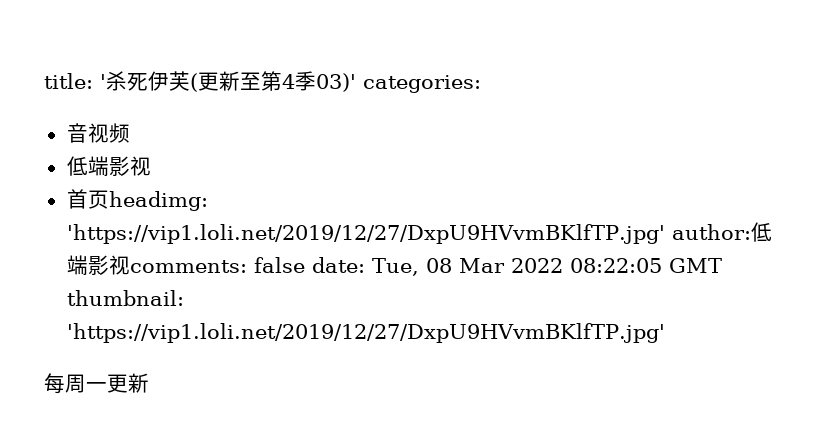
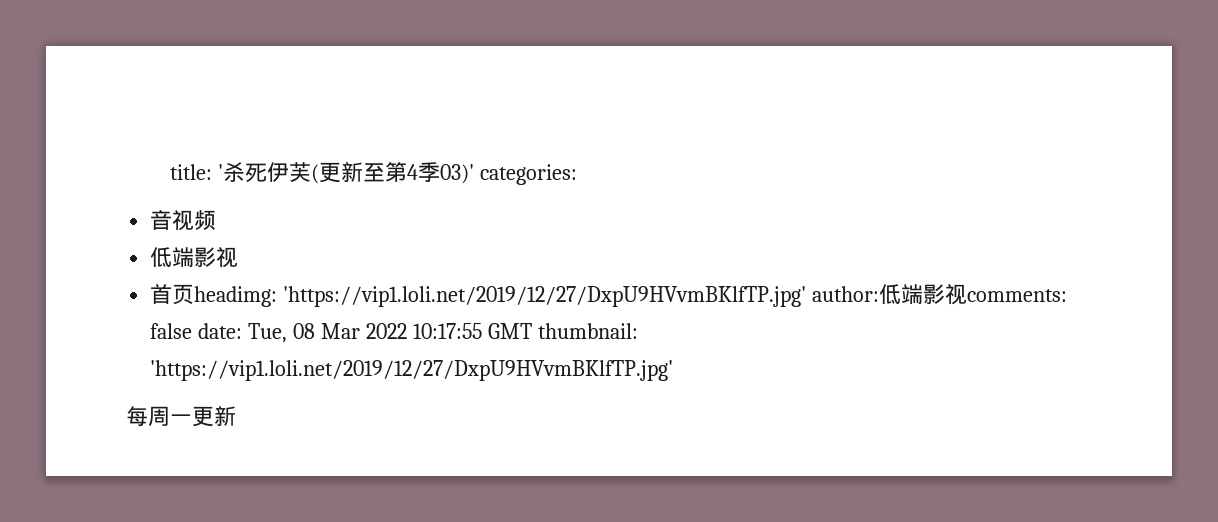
- 首页headimg: 'https://vip1.loli.net/2019/12/27/DxpU9HVvmBKlfTP.jpg' author:低端影视comments: false date: Tue, 08 Mar 2022 08:22:05 GMT thumbnail: 'https://vip1.loli.net/2019/12/27/DxpU9HVvmBKlfTP.jpg'
+ 首页headimg: 'https://vip1.loli.net/2019/12/27/DxpU9HVvmBKlfTP.jpg' author:低端影视comments: false date: Tue, 08 Mar 2022 10:17:55 GMT thumbnail: 'https://vip1.loli.net/2019/12/27/DxpU9HVvmBKlfTP.jpg'

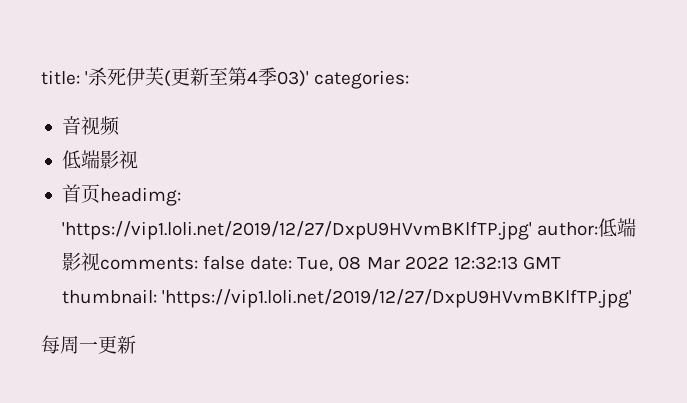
- 首页headimg: 'https://vip1.loli.net/2019/12/27/DxpU9HVvmBKlfTP.jpg' author:低端影视comments: false date: Tue, 08 Mar 2022 10:17:55 GMT thumbnail: 'https://vip1.loli.net/2019/12/27/DxpU9HVvmBKlfTP.jpg'
+ 首页headimg: 'https://vip1.loli.net/2019/12/27/DxpU9HVvmBKlfTP.jpg' author:低端影视comments: false date: Tue, 08 Mar 2022 12:32:13 GMT thumbnail: 'https://vip1.loli.net/2019/12/27/DxpU9HVvmBKlfTP.jpg'

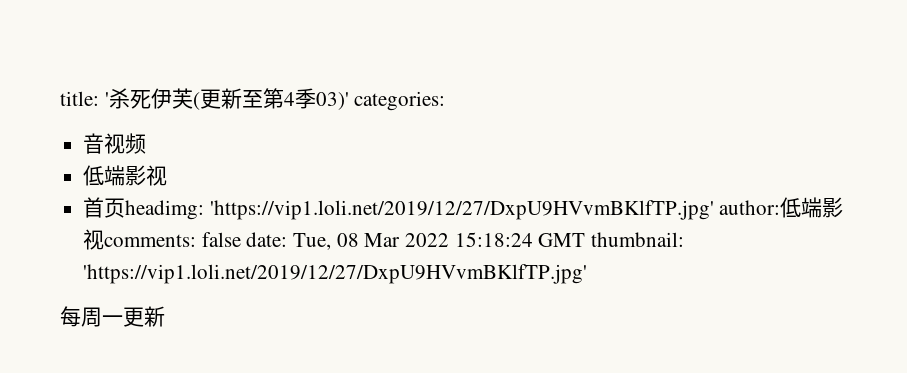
- 首页headimg: 'https://vip1.loli.net/2019/12/27/DxpU9HVvmBKlfTP.jpg' author:低端影视comments: false date: Tue, 08 Mar 2022 12:32:13 GMT thumbnail: 'https://vip1.loli.net/2019/12/27/DxpU9HVvmBKlfTP.jpg'
+ 首页headimg: 'https://vip1.loli.net/2019/12/27/DxpU9HVvmBKlfTP.jpg' author:低端影视comments: false date: Tue, 08 Mar 2022 15:18:24 GMT thumbnail: 'https://vip1.loli.net/2019/12/27/DxpU9HVvmBKlfTP.jpg'

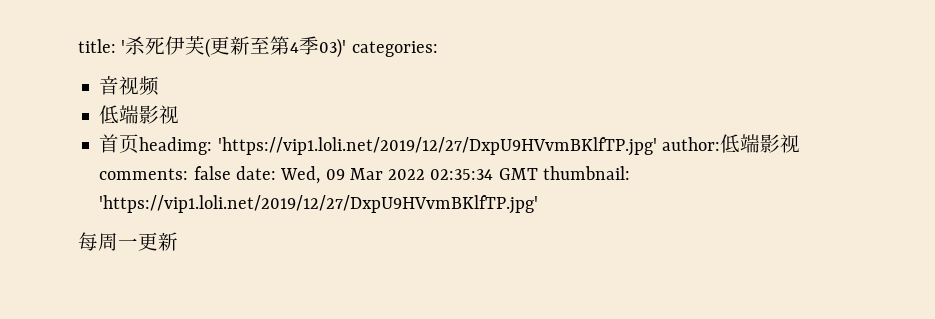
- 首页headimg: 'https://vip1.loli.net/2019/12/27/DxpU9HVvmBKlfTP.jpg' author:低端影视comments: false date: Tue, 08 Mar 2022 15:18:24 GMT thumbnail: 'https://vip1.loli.net/2019/12/27/DxpU9HVvmBKlfTP.jpg'
+ 首页headimg: 'https://vip1.loli.net/2019/12/27/DxpU9HVvmBKlfTP.jpg' author:低端影视comments: false date: Wed, 09 Mar 2022 02:35:34 GMT thumbnail: 'https://vip1.loli.net/2019/12/27/DxpU9HVvmBKlfTP.jpg'

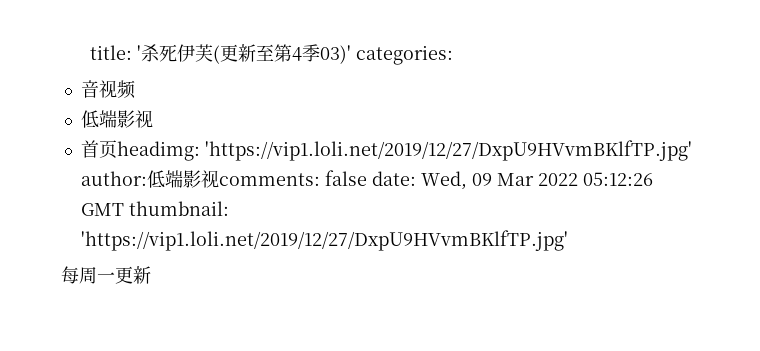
- 首页headimg: 'https://vip1.loli.net/2019/12/27/DxpU9HVvmBKlfTP.jpg' author:低端影视comments: false date: Wed, 09 Mar 2022 02:35:34 GMT thumbnail: 'https://vip1.loli.net/2019/12/27/DxpU9HVvmBKlfTP.jpg'
+ 首页headimg: 'https://vip1.loli.net/2019/12/27/DxpU9HVvmBKlfTP.jpg' author:低端影视comments: false date: Wed, 09 Mar 2022 05:12:26 GMT thumbnail: 'https://vip1.loli.net/2019/12/27/DxpU9HVvmBKlfTP.jpg'

